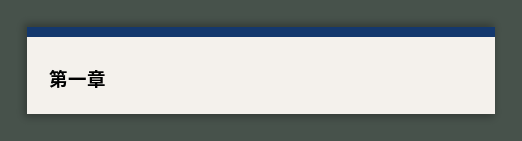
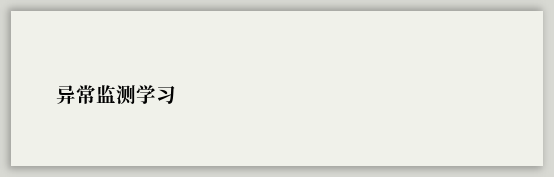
- 第一章
+ 异常监测学习

